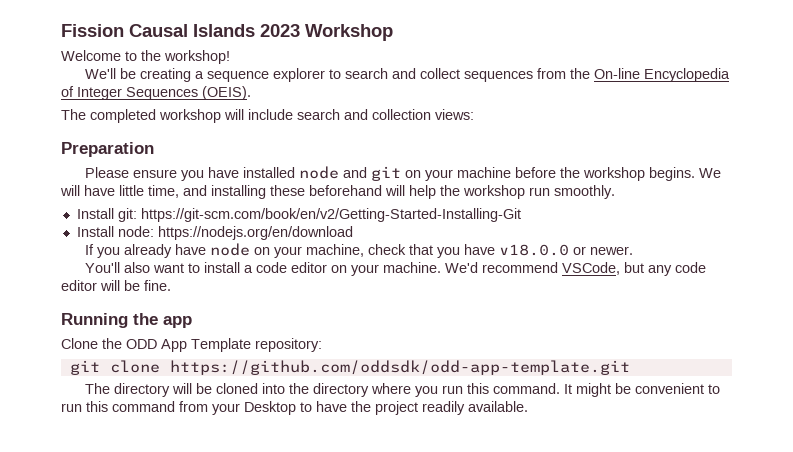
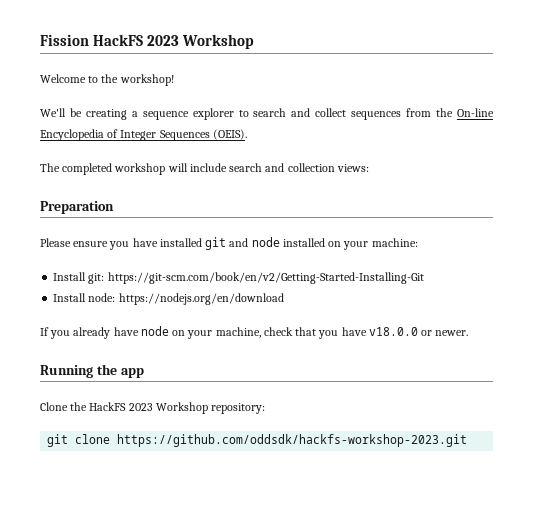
- Fission Causal Islands 2023 Workshop
+ Fission HackFS 2023 Workshop
- Please ensure you have installed node and git on your machine before the workshop begins. We will have little time, and installing these beforehand will help the workshop run smoothly.
+ Please ensure you have installed git and node installed on your machine:
- You'll also want to install a code editor on your machine. We'd recommend VSCode, but any code editor will be fine.
- Clone the ODD App Template repository:
+ Clone the HackFS 2023 Workshop repository:
- git clone https://github.com/oddsdk/odd-app-template.git
- The directory will be cloned into the directory where you run this command. It might be convenient to run this command from your Desktop to have the project readily available.
+ git clone https://github.com/oddsdk/hackfs-workshop-2023.git

